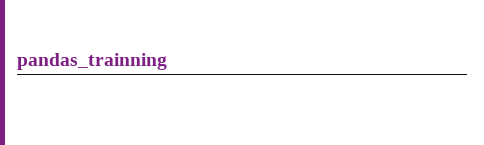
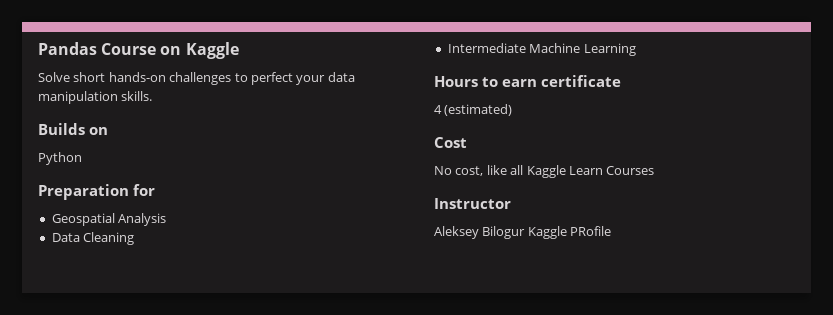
- pandas_trainning
+ Pandas Course on Kaggle
+ Solve short hands-on challenges to perfect your data manipulation skills.
+ Builds on
+ Python
+ Preparation for
+ Geospatial Analysis
+ Data Cleaning
+ Intermediate Machine Learning
+ Hours to earn certificate
+ 4 (estimated)
+ Cost
+ No cost, like all Kaggle Learn Courses
+ Instructor
+ Aleksey Bilogur Kaggle PRofile

